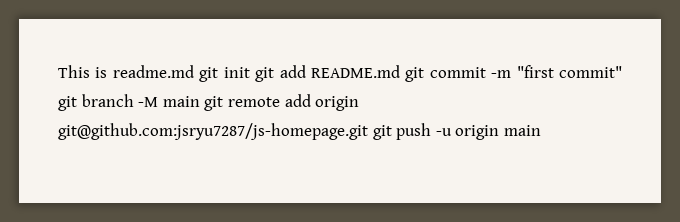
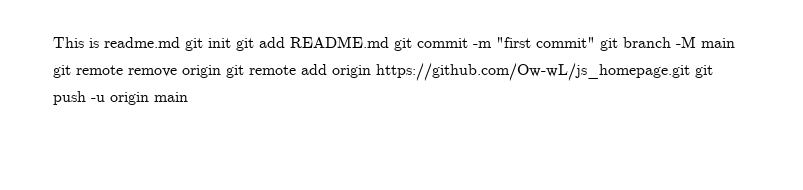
- This is readme.md git init git add README.md git commit -m "first commit" git branch -M main git remote add origin git@github.com:jsryu7287/js-homepage.git git push -u origin main
+ This is readme.md git init git add README.md git commit -m "first commit" git branch -M main git remote remove origin git remote add origin https://github.com/Ow-wL/js_homepage.git git push -u origin main

